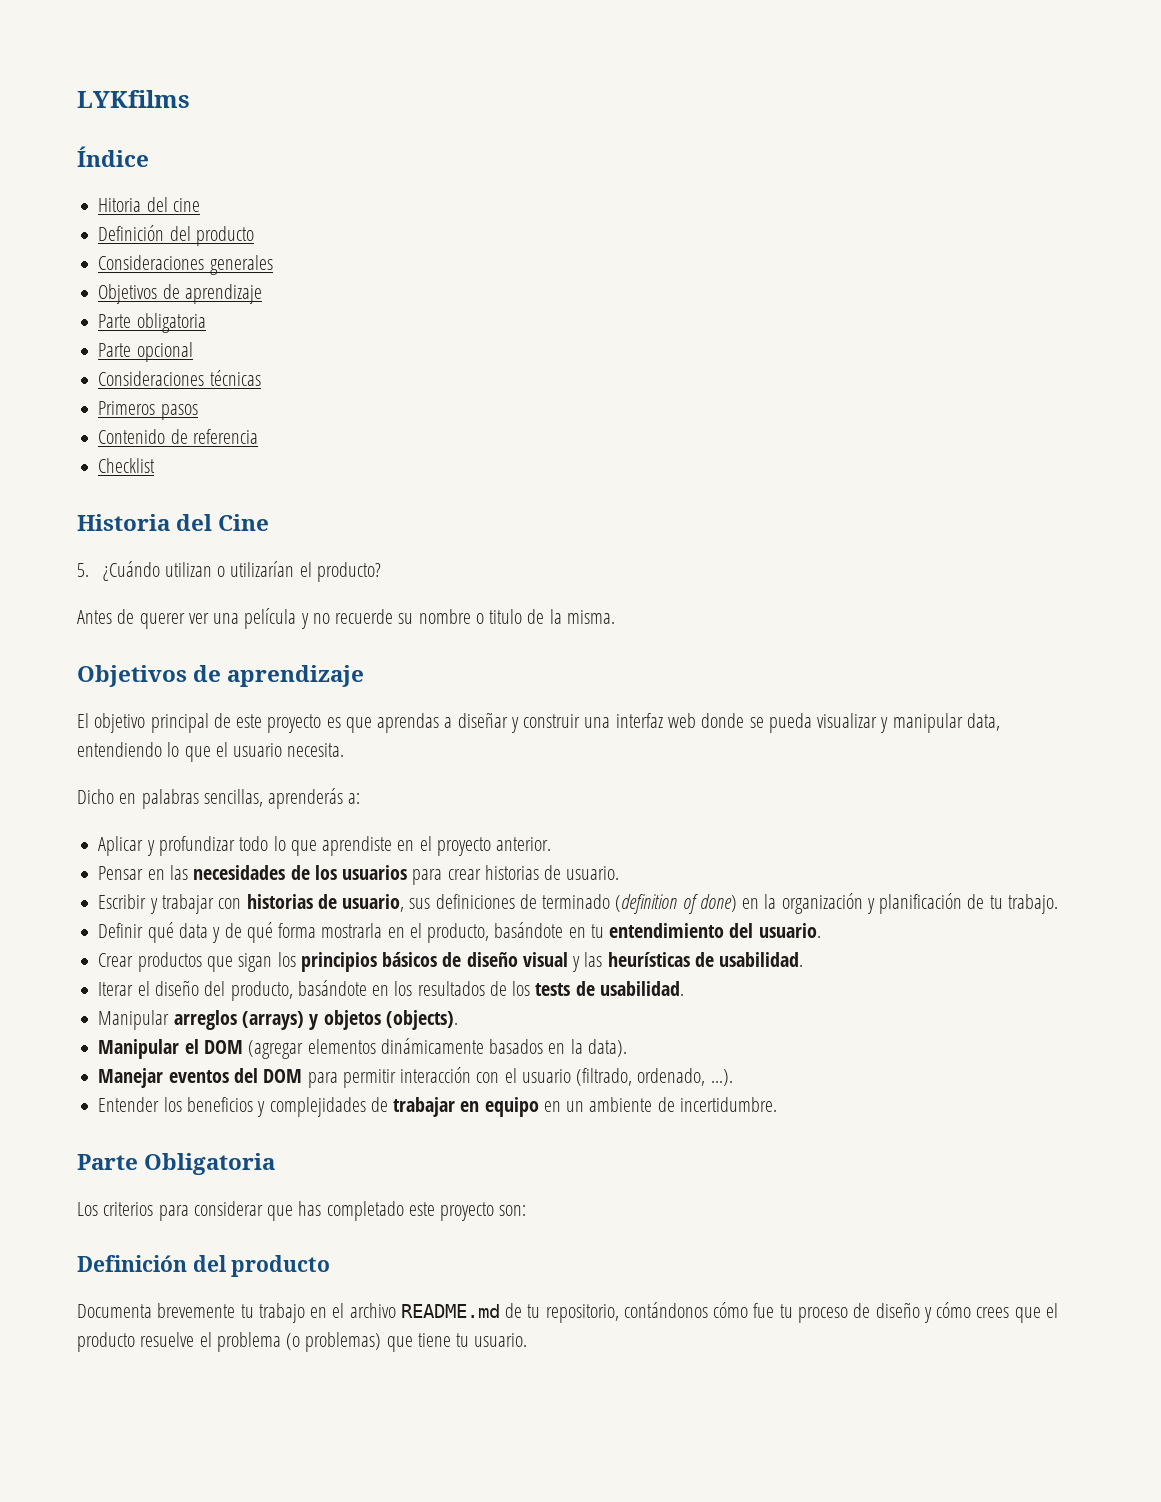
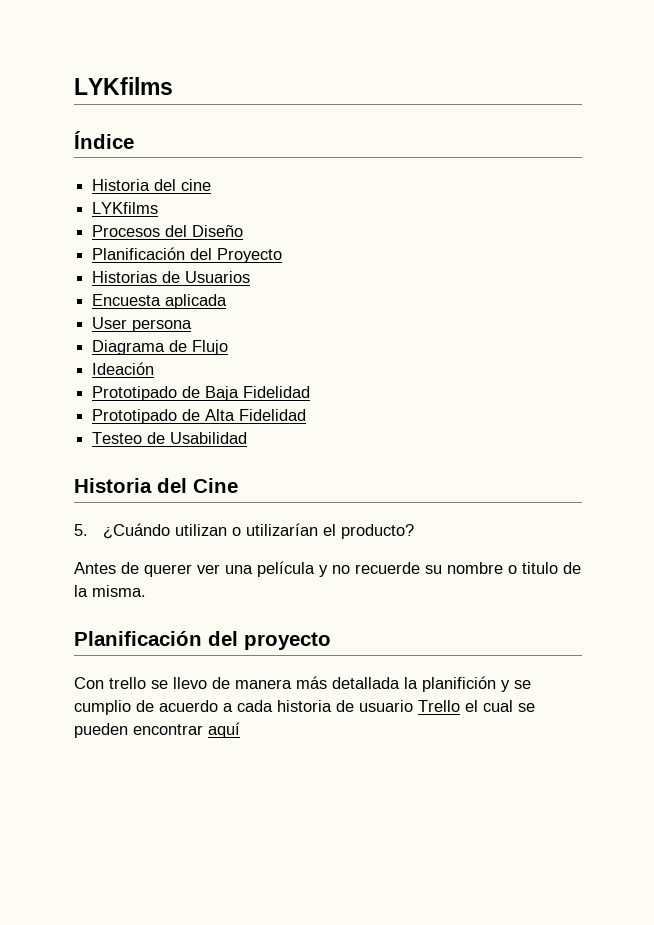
- Hitoria del cine
- Definición del producto
- Consideraciones generales
- Objetivos de aprendizaje
- Parte obligatoria
- Parte opcional
- Consideraciones técnicas
- Primeros pasos
- Contenido de referencia
- Checklist
+ Historia del cine
+ LYKfilms
+ Procesos del Diseño
+ Planificación del Proyecto
+ Historias de Usuarios
+ Encuesta aplicada
+ User persona
+ Diagrama de Flujo
+ Ideación
+ Prototipado de Baja Fidelidad
+ Prototipado de Alta Fidelidad
+ Testeo de Usabilidad
  Antes de querer ver una película y no recuerde su nombre o titulo de la misma.
- Objetivos de aprendizaje
- El objetivo principal de este proyecto es que aprendas a diseñar y construir una interfaz web donde se pueda visualizar y manipular data, entendiendo lo que el usuario necesita.
- Dicho en palabras sencillas, aprenderás a:
- Aplicar y profundizar todo lo que aprendiste en el proyecto anterior.
- Pensar en las necesidades de los usuarios para crear historias de usuario.
- Escribir y trabajar con historias de usuario, sus definiciones de terminado (definition of done) en la organización y planificación de tu trabajo.
- Definir qué data y de qué forma mostrarla en el producto, basándote en tu entendimiento del usuario.
- Crear productos que sigan los principios básicos de diseño visual y las heurísticas de usabilidad.
- Iterar el diseño del producto, basándote en los resultados de los tests de usabilidad.
- Manipular arreglos (arrays) y objetos (objects).
- Manipular el DOM (agregar elementos dinámicamente basados en la data).
- Manejar eventos del DOM para permitir interacción con el usuario (filtrado, ordenado, ...).
- Entender los beneficios y complejidades de trabajar en equipo en un ambiente de incertidumbre.
- Parte Obligatoria
- Los criterios para considerar que has completado este proyecto son:
- Definición del producto
- Documenta brevemente tu trabajo en el archivo README.md de tu repositorio, contándonos cómo fue tu proceso de diseño y cómo crees que el producto resuelve el problema (o problemas) que tiene tu usuario.
+ Planificación del proyecto
+ Con trello se llevo de manera más detallada la planifición y se cumplio de acuerdo a cada historia de usuario Trello el cual se pueden encontrar aquí

